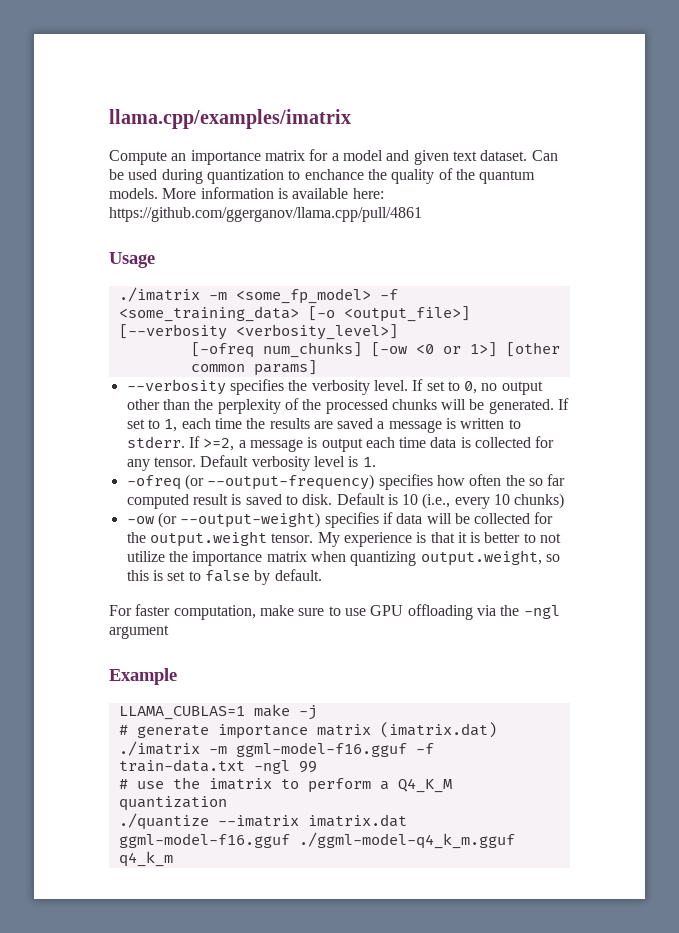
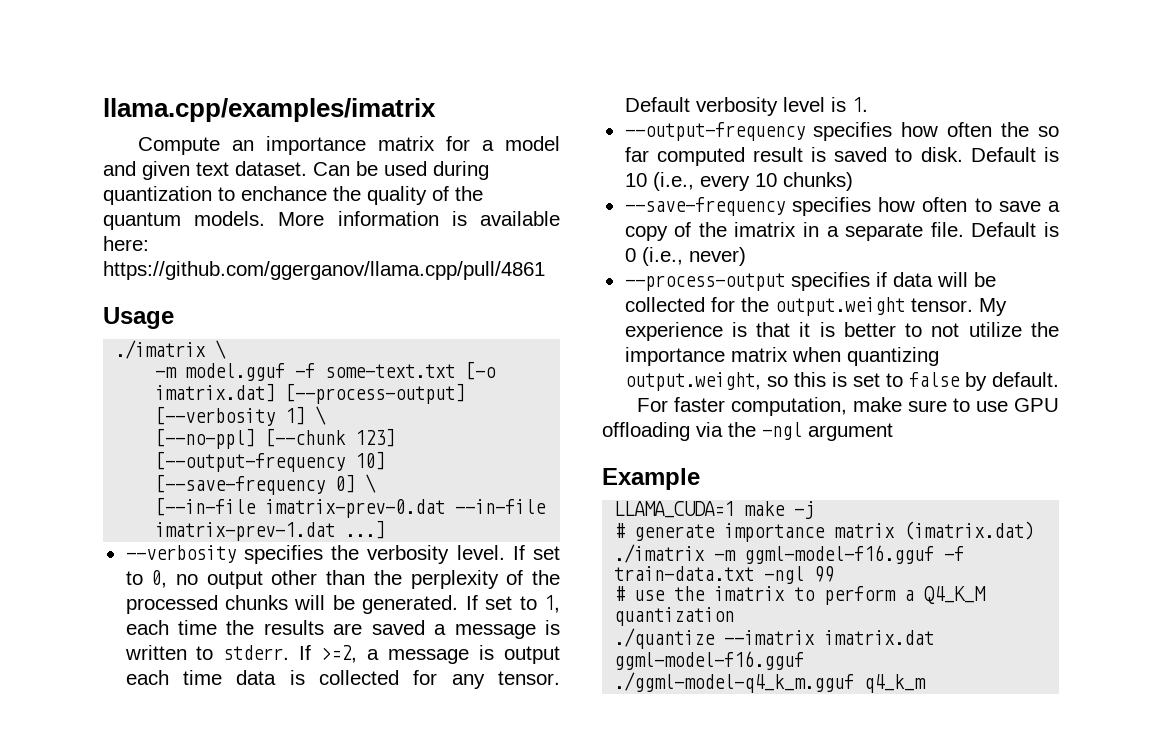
- ./imatrix -m <some_fp_model> -f <some_training_data> [-o <output_file>] [--verbosity <verbosity_level>]
- [-ofreq num_chunks] [-ow <0 or 1>] [other common params]
+ ./imatrix \
+ -m model.gguf -f some-text.txt [-o imatrix.dat] [--process-output] [--verbosity 1] \
+ [--no-ppl] [--chunk 123] [--output-frequency 10] [--save-frequency 0] \
+ [--in-file imatrix-prev-0.dat --in-file imatrix-prev-1.dat ...]
- -ofreq (or --output-frequency) specifies how often the so far computed result is saved to disk.
+ --output-frequency specifies how often the so far computed result is saved to disk.
- -ow (or --output-weight) specifies if data will be collected for the output.weight tensor.
+ --save-frequency specifies how often to save a copy of the imatrix in a separate file. Default is 0 (i.e., never)
+ --process-output specifies if data will be collected for the output.weight tensor.
- LLAMA_CUBLAS=1 make -j
+ LLAMA_CUDA=1 make -j

